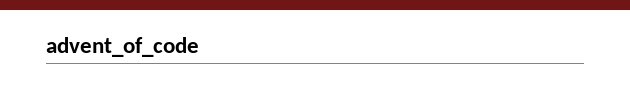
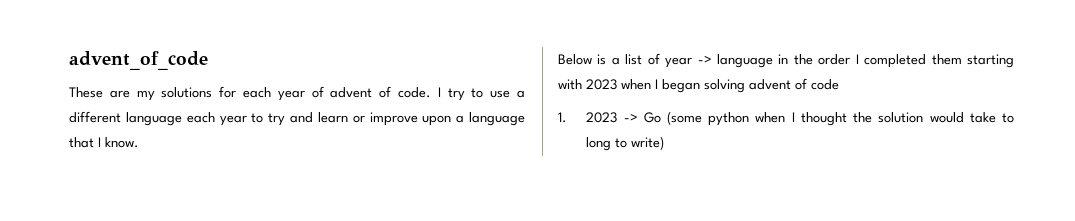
+ These are my solutions for each year of advent of code. I try to use a different language each year to try and learn or improve upon a language that I know.
+ Below is a list of year -> language in the order I completed them starting with 2023 when I began solving advent of code
+ 1. 2023 -> Go (some python when I thought the solution would take to long to write)

